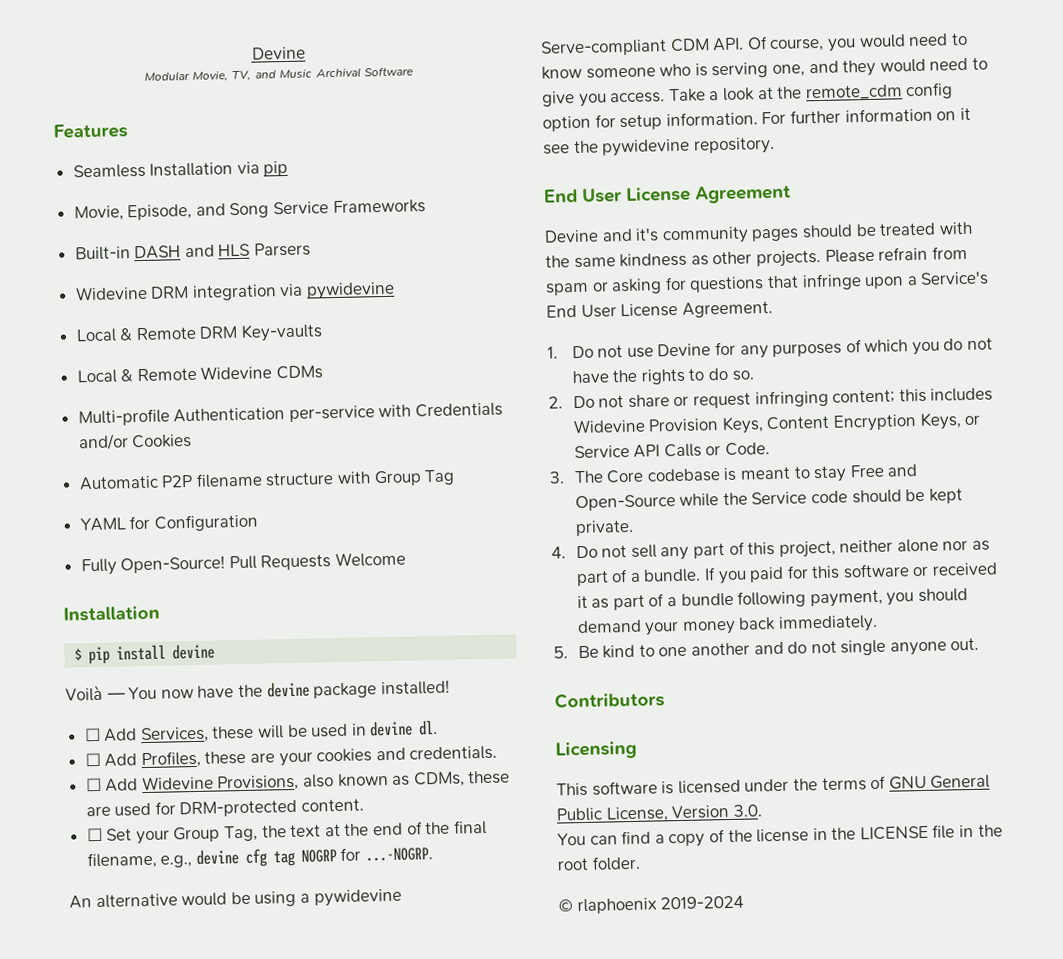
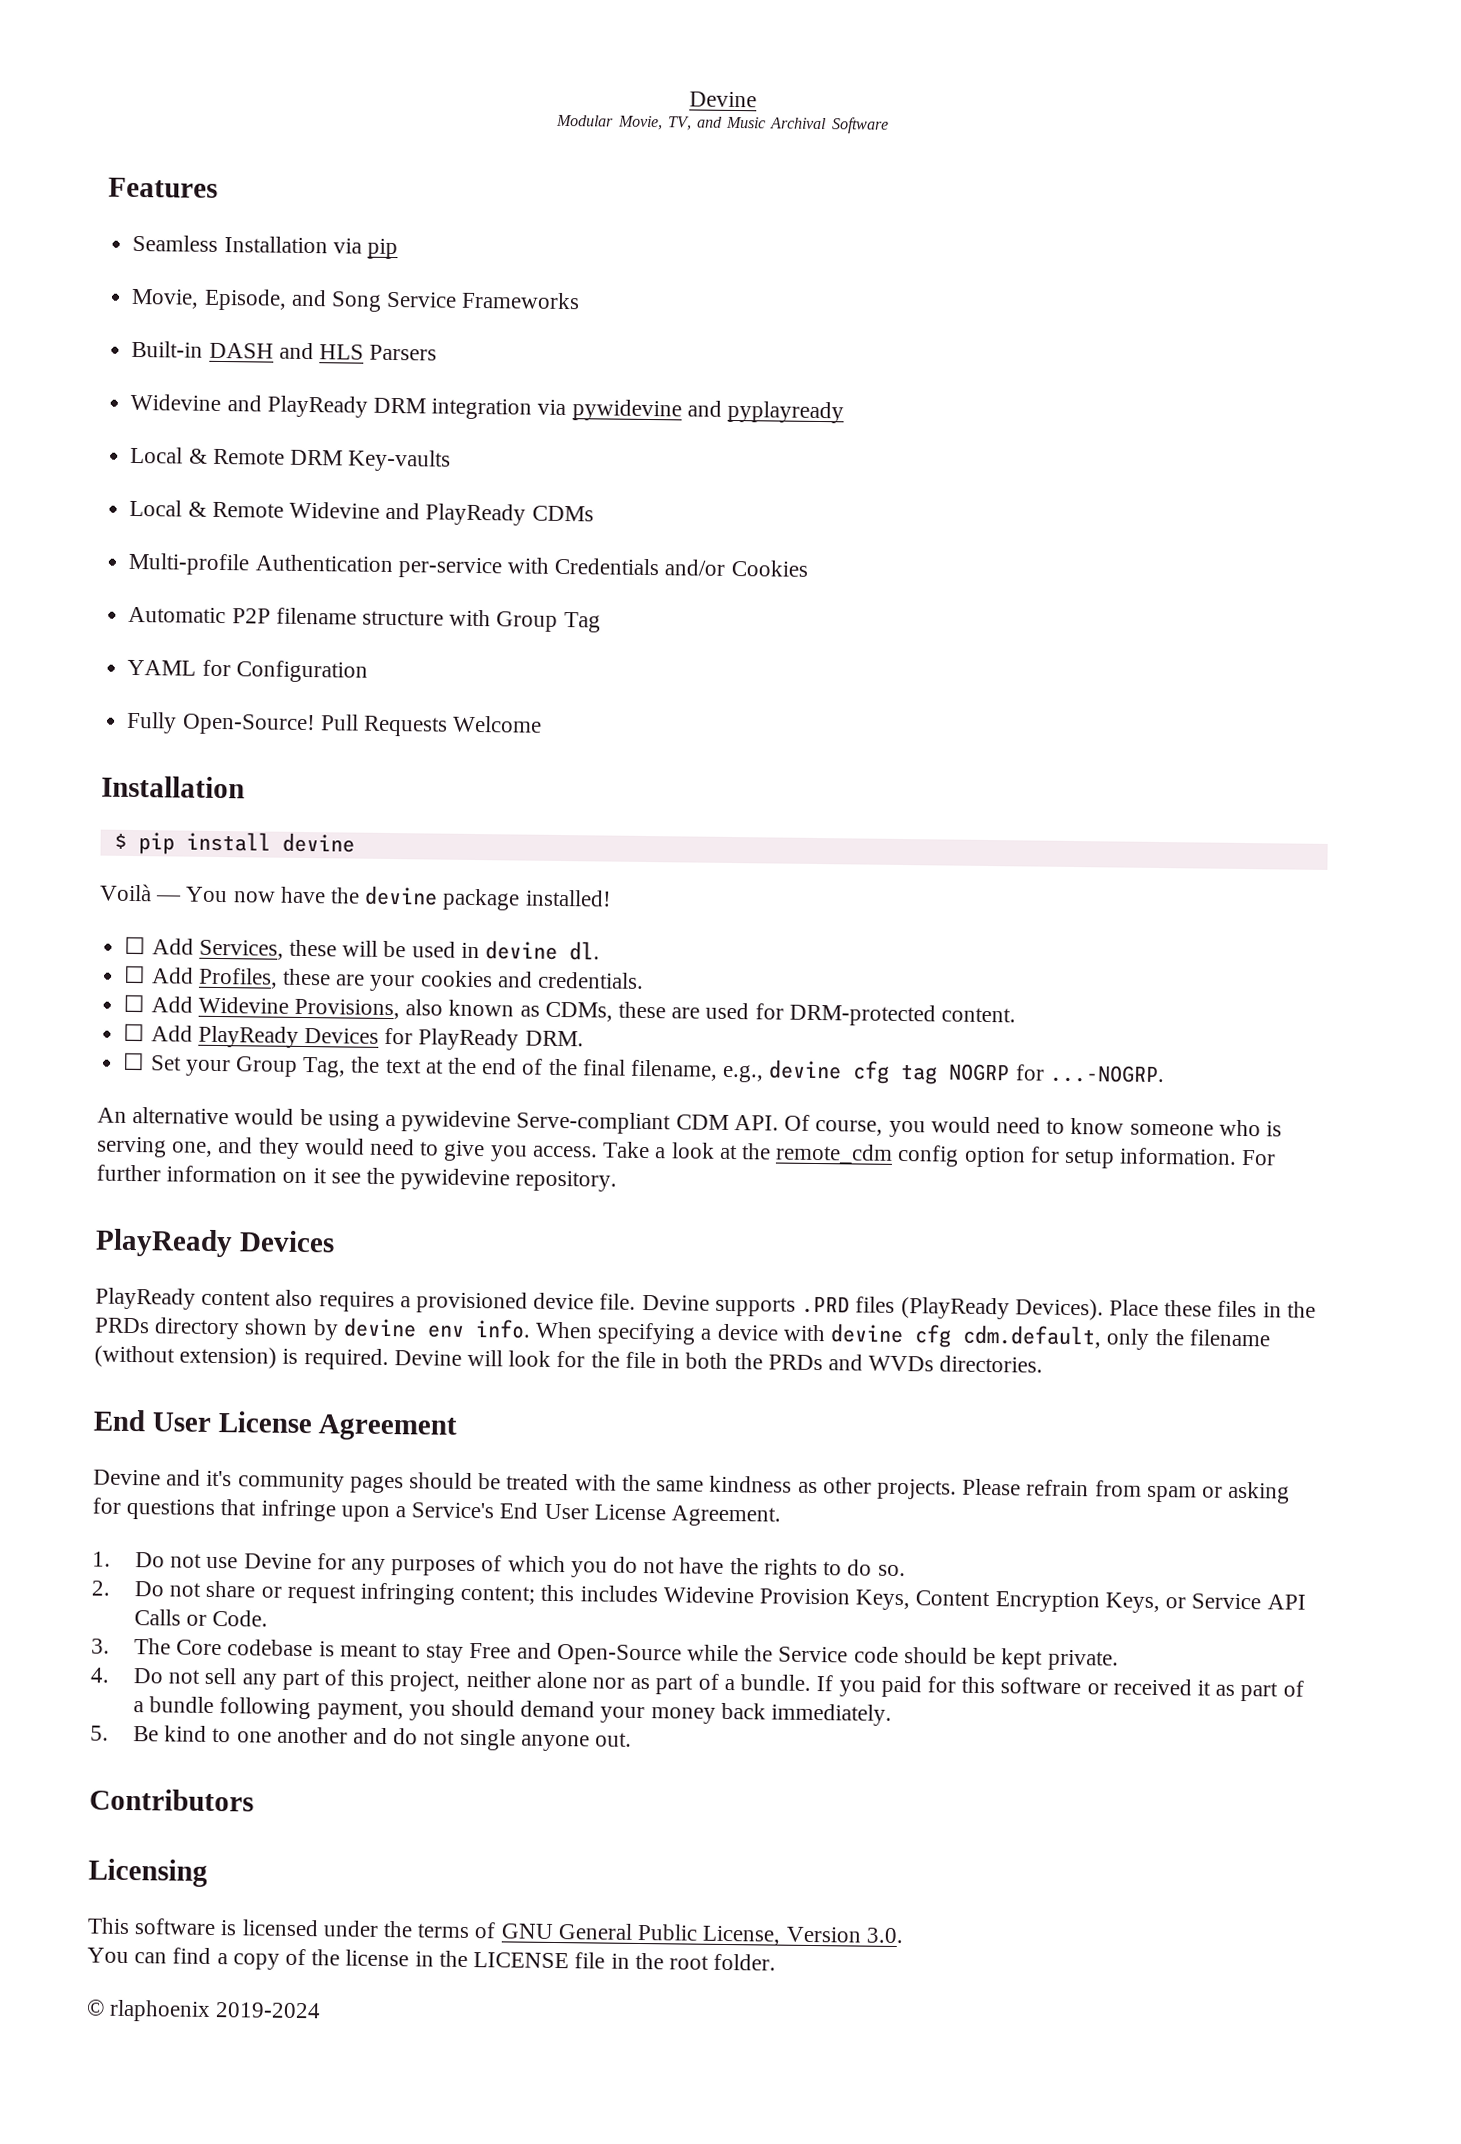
- Widevine DRM integration via pywidevine
+ Widevine and PlayReady DRM integration via pywidevine and pyplayready
- Local & Remote Widevine CDMs
+ Local & Remote Widevine and PlayReady CDMs
+ ☐ Add PlayReady Devices for PlayReady DRM.
  For further information on it see the pywidevine repository.
+ PlayReady Devices
+ PlayReady content also requires a provisioned device file. Devine supports .PRD files (PlayReady Devices). Place these files in the PRDs directory shown by devine env info. When specifying a device with devine cfg cdm.default, only the filename (without extension) is required. Devine will look for the file in both the PRDs and WVDs directories.

